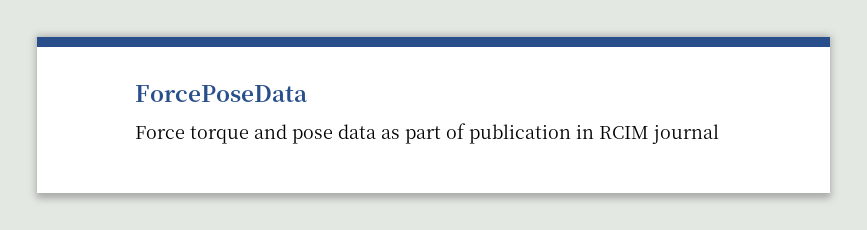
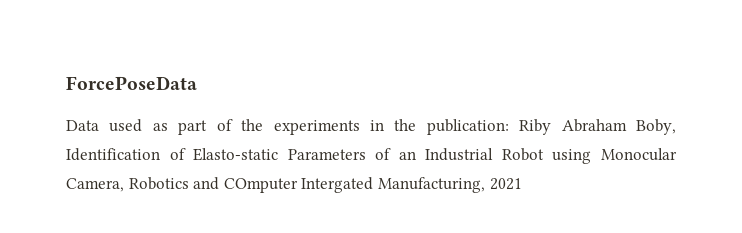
- Force torque and pose data as part of publication in RCIM journal
+ Data used as part of the experiments in the publication: Riby Abraham Boby, Identification of Elasto-static Parameters of an Industrial Robot using Monocular Camera, Robotics and COmputer Intergated Manufacturing, 2021

